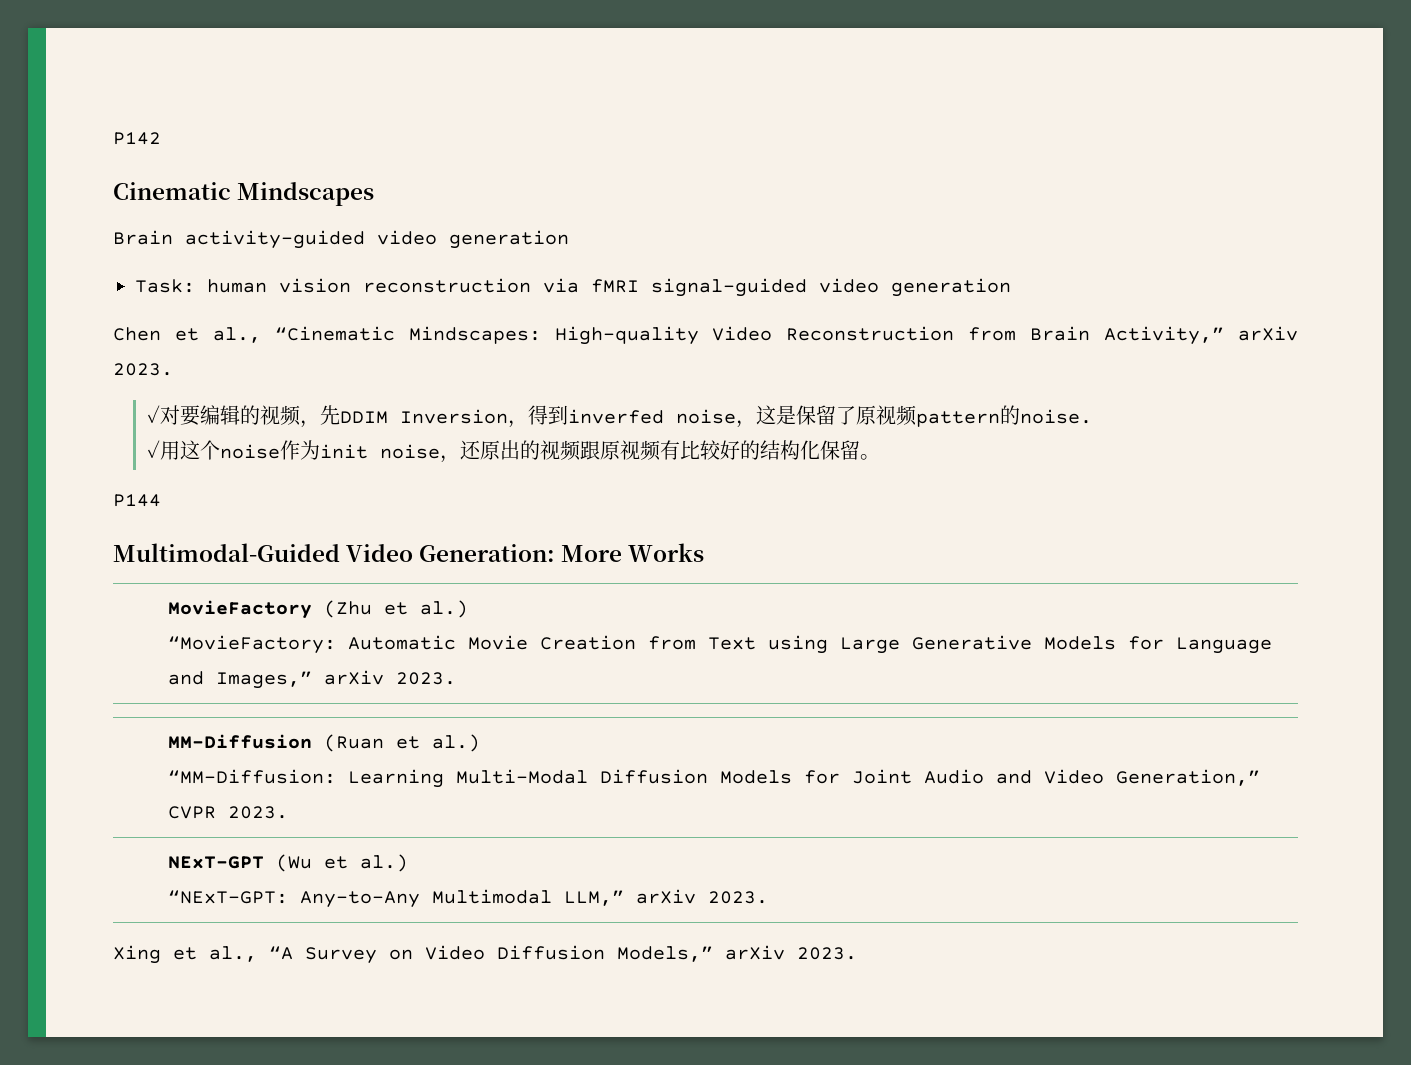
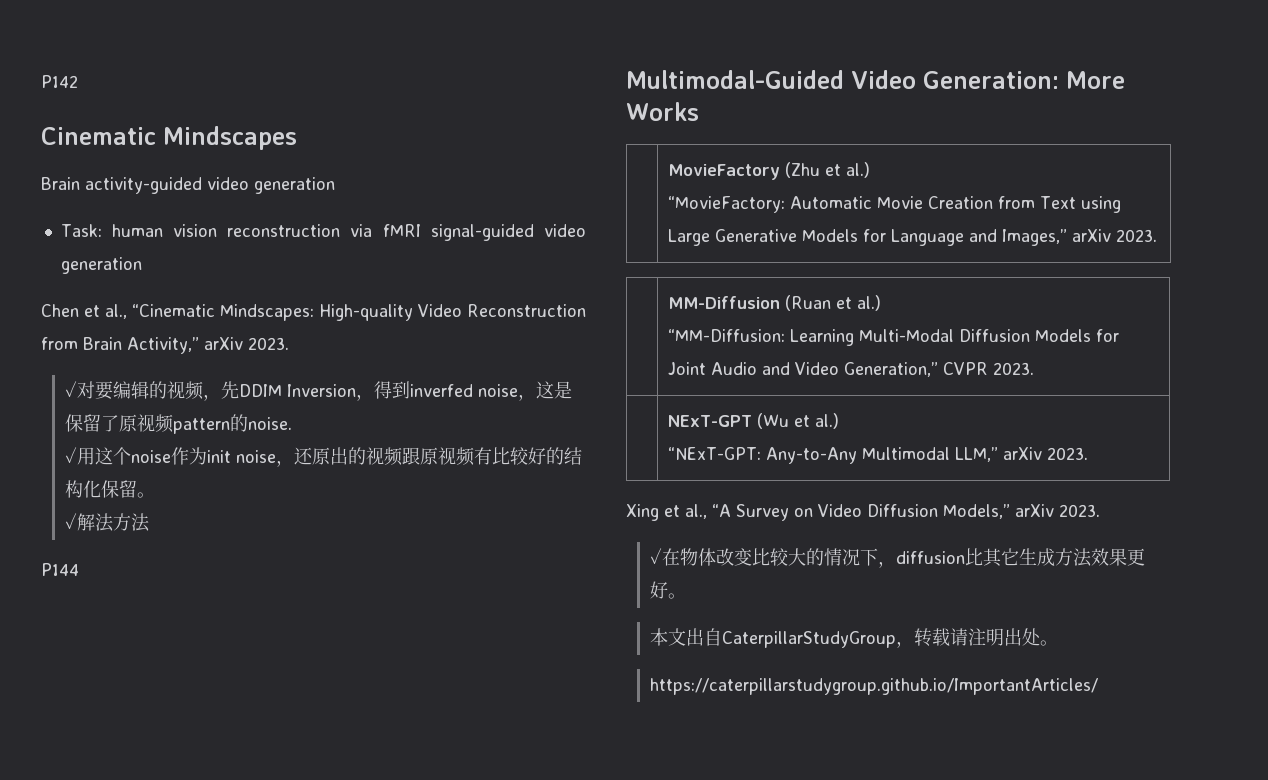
+ ✓解法方法
+ ✓在物体改变比较大的情况下，diffusion比其它生成方法效果更好。
+ 本文出自CaterpillarStudyGroup，转载请注明出处。
+ https://caterpillarstudygroup.github.io/ImportantArticles/

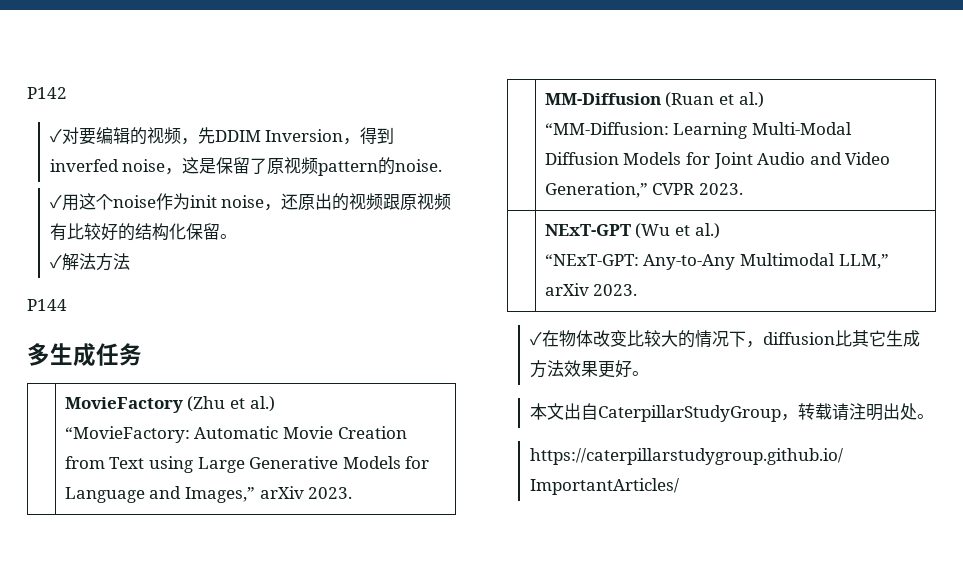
- Cinematic Mindscapes
- Brain activity-guided video generation
- Task: human vision reconstruction via fMRI signal-guided video generation
- Chen et al., “Cinematic Mindscapes: High-quality Video Reconstruction from Brain Activity,” arXiv 2023.
- Multimodal-Guided Video Generation: More Works
+ 多生成任务
- Xing et al., “A Survey on Video Diffusion Models,” arXiv 2023.

